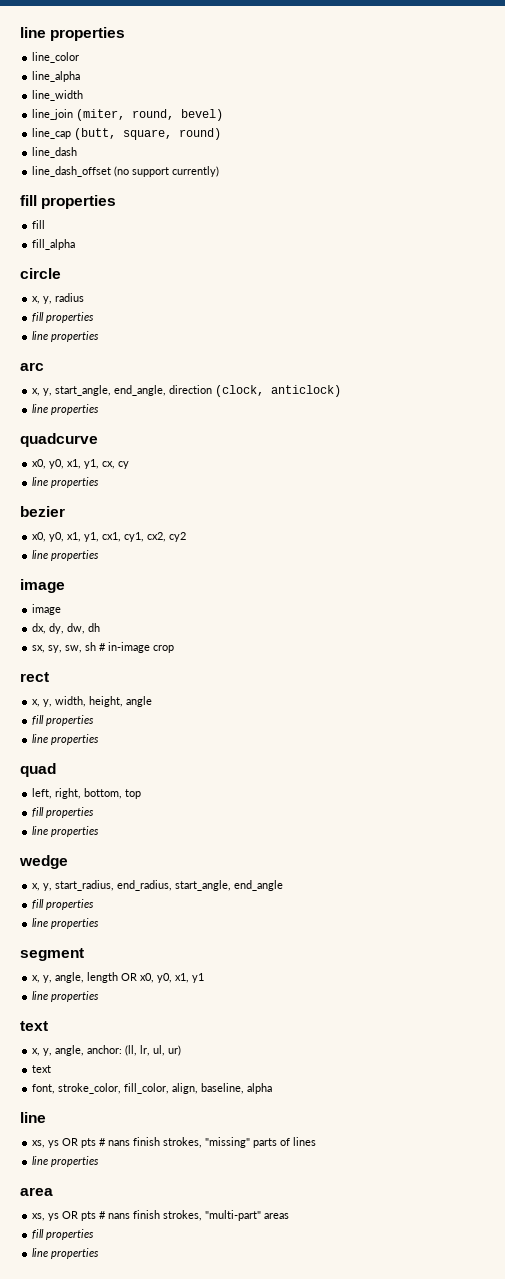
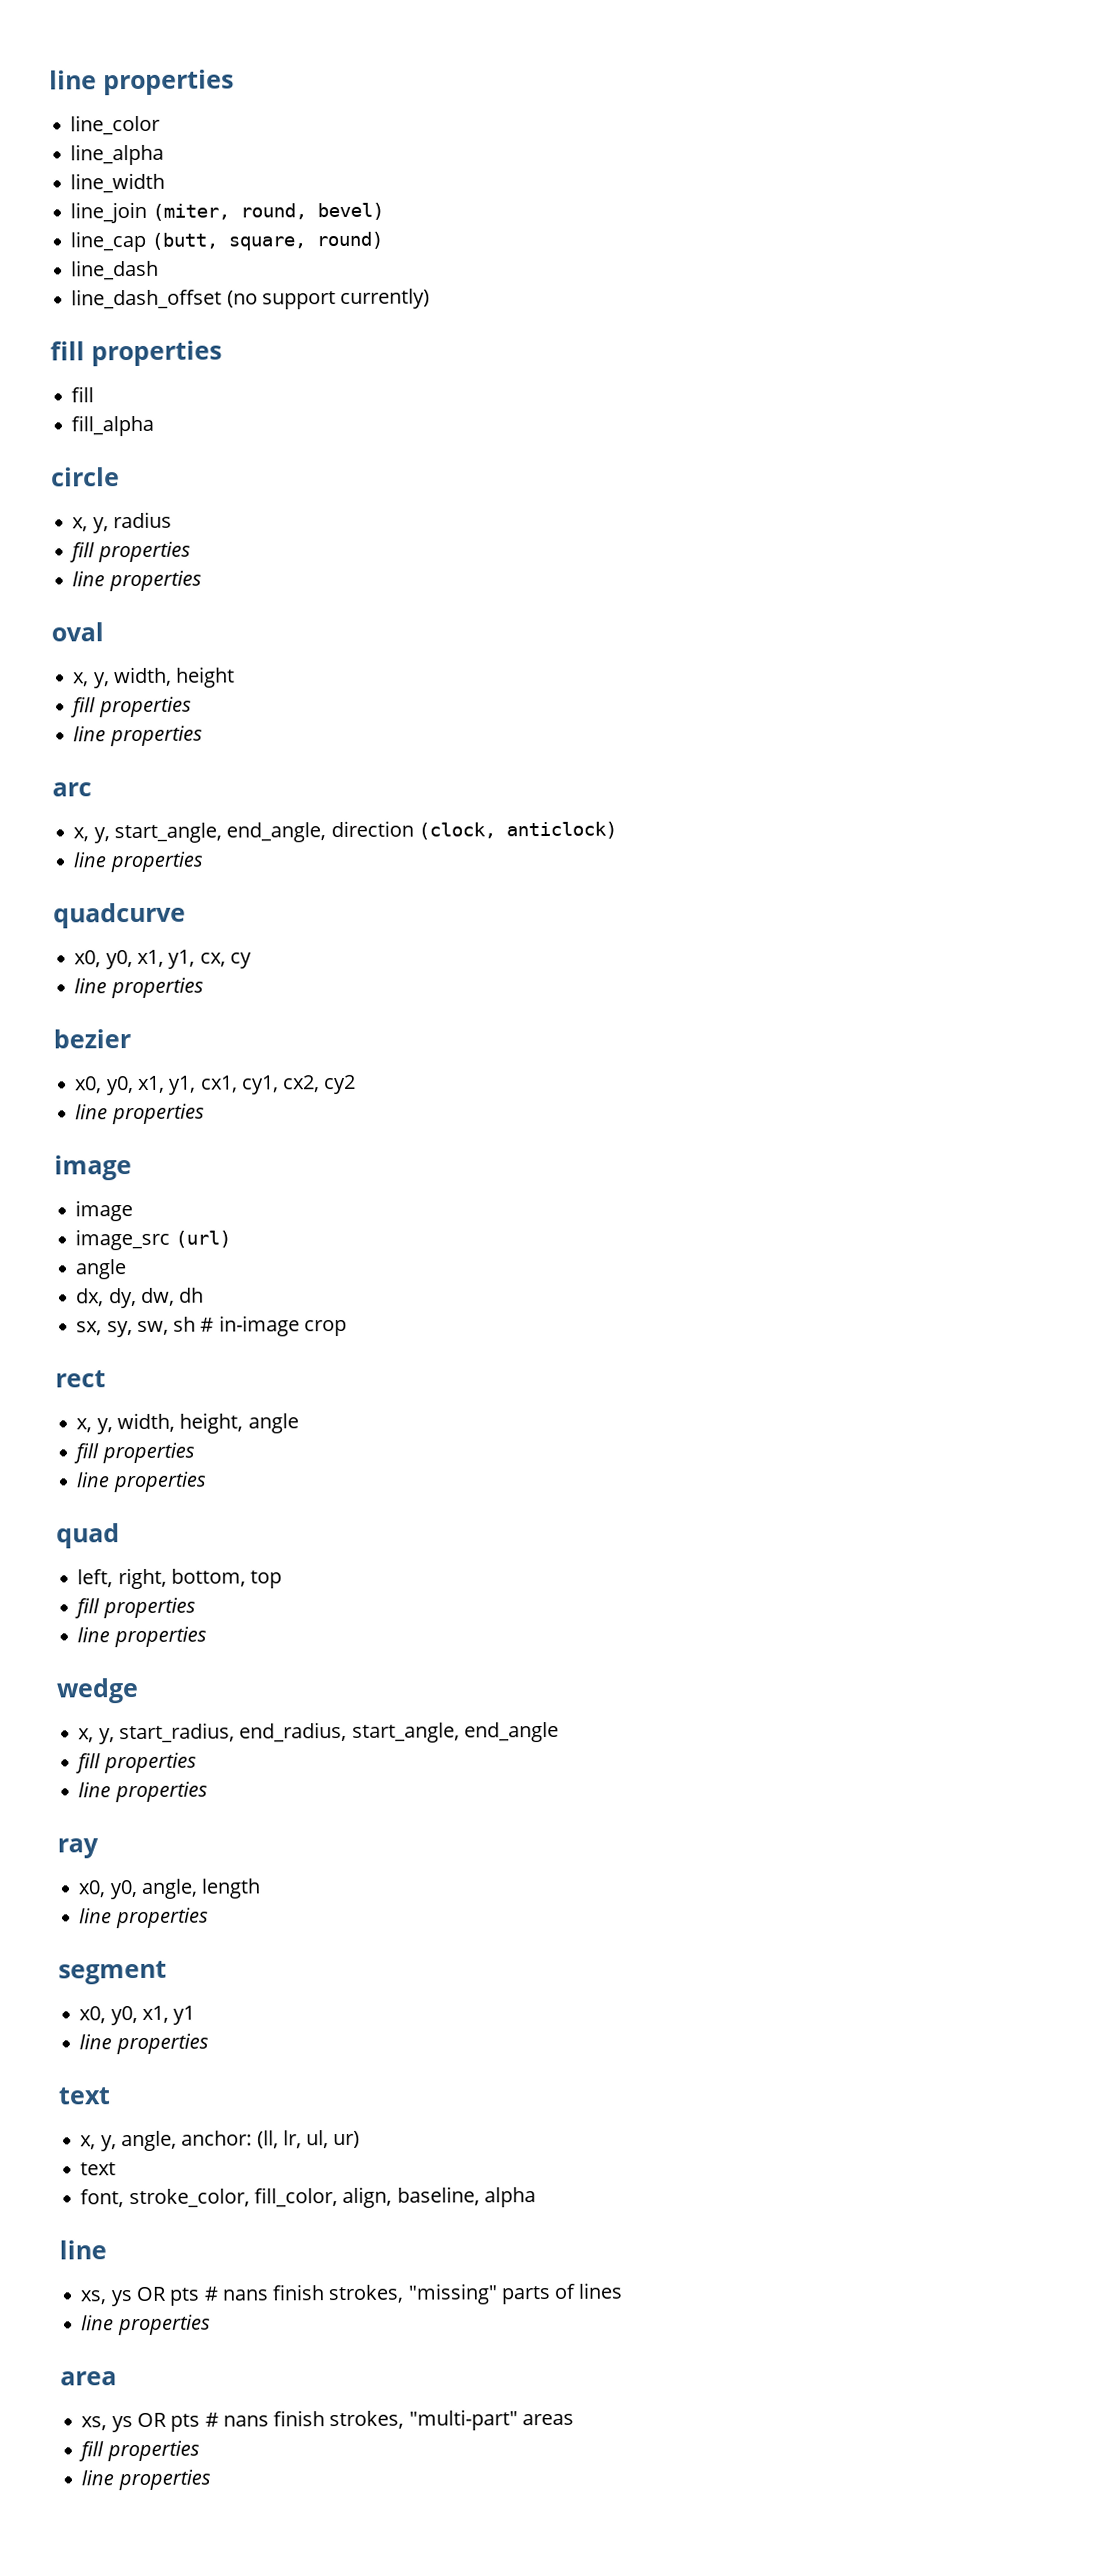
+ oval
+ x, y, width, height
+ fill properties
+ line properties
+ image_src (url)
+ angle
+ ray
+ x0, y0, angle, length
+ line properties
  segment
- x, y, angle, length OR x0, y0, x1, y1
+ x0, y0, x1, y1

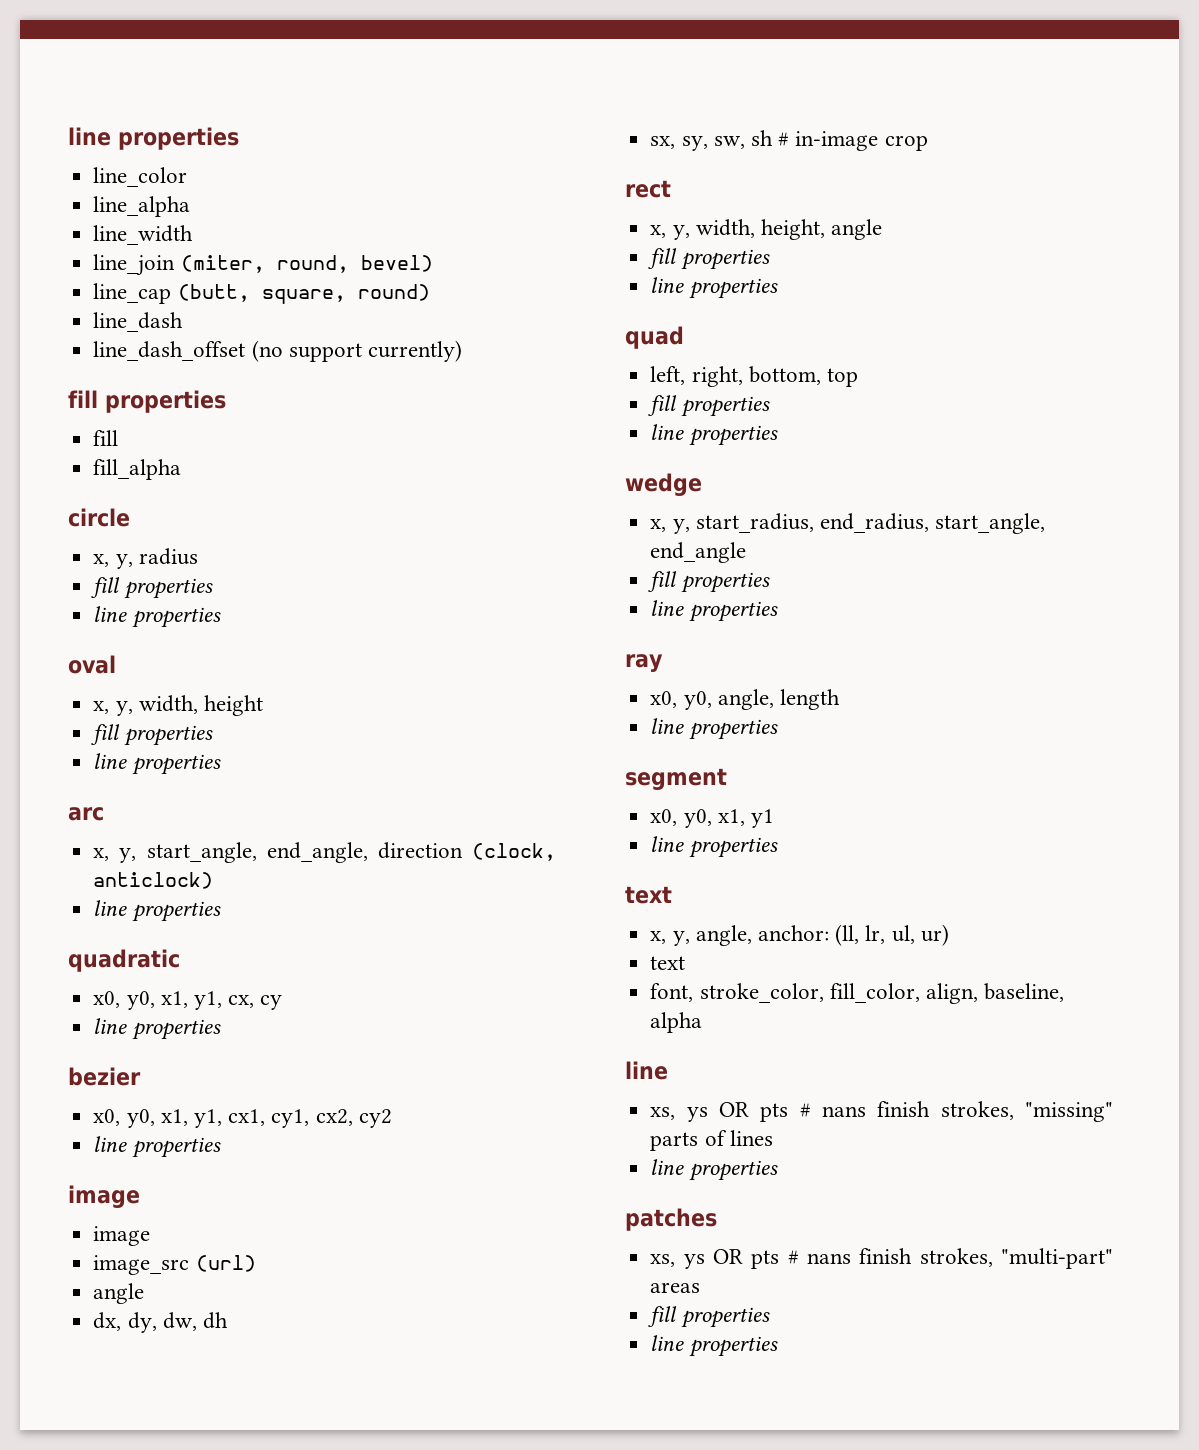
- quadcurve
+ quadratic
- area
+ patches

